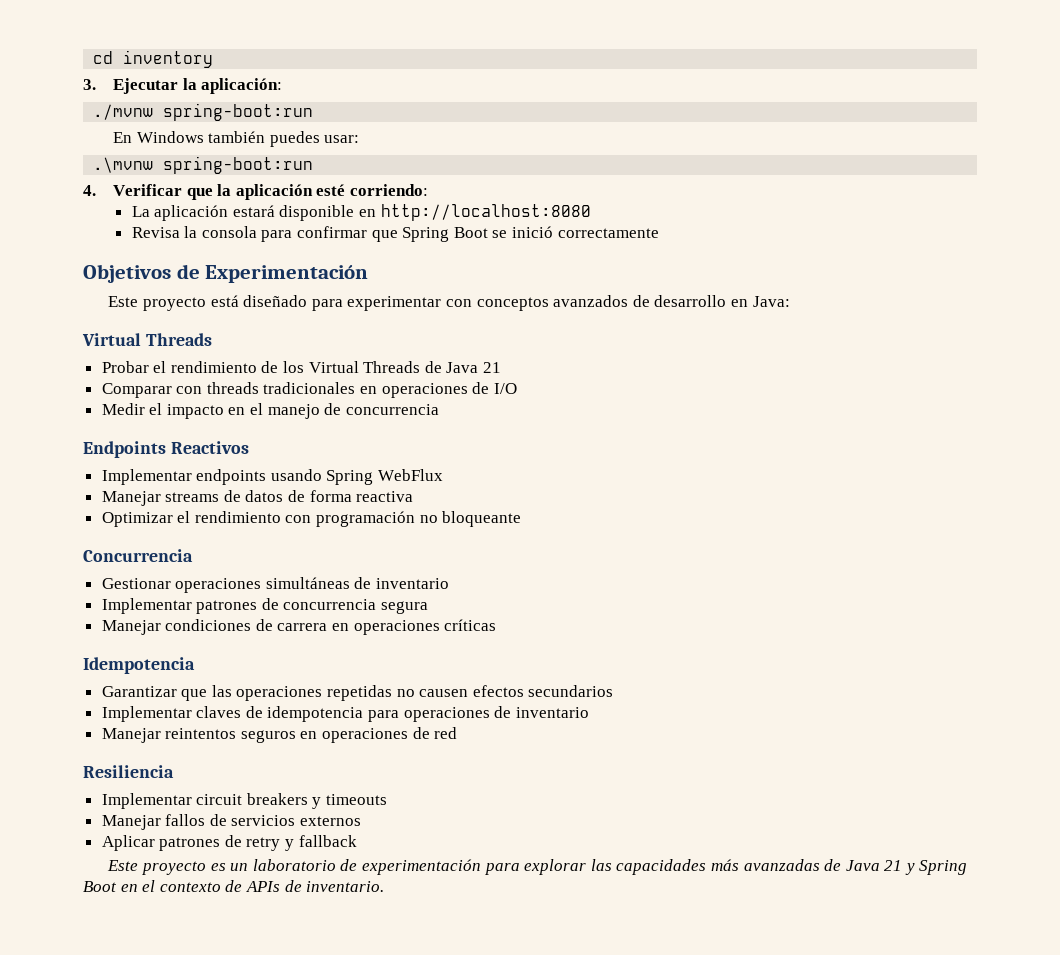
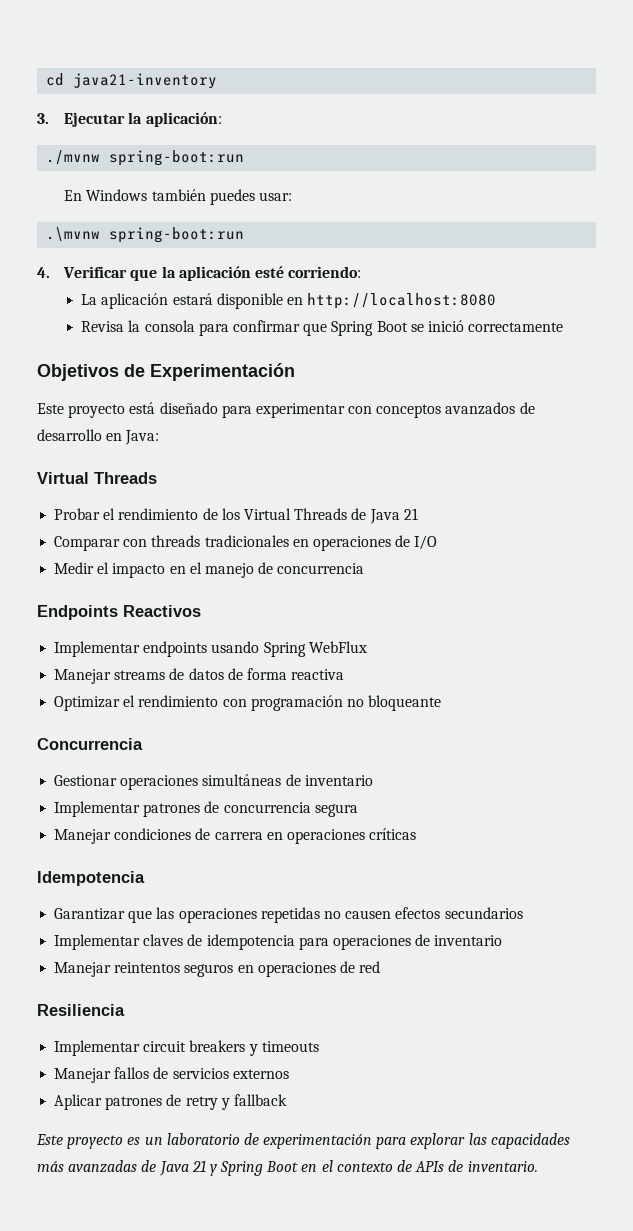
- cd inventory
+ cd java21-inventory

